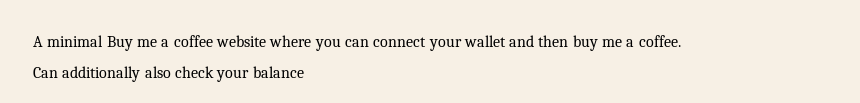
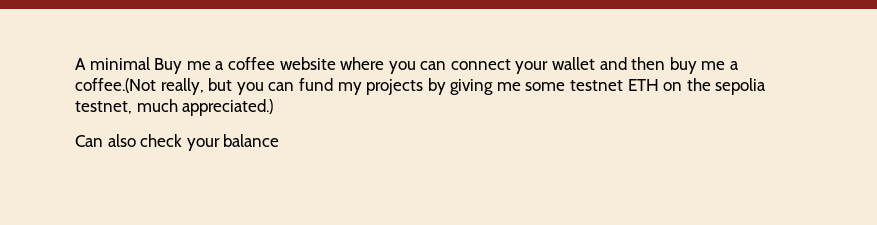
- A minimal Buy me a coffee website where you can connect your wallet and then buy me a coffee.
+ A minimal Buy me a coffee website where you can connect your wallet and then buy me a coffee.(Not really, but you can fund my projects by giving me some testnet ETH on the sepolia testnet, much appreciated.)
- Can additionally also check your balance
+ Can also check your balance

